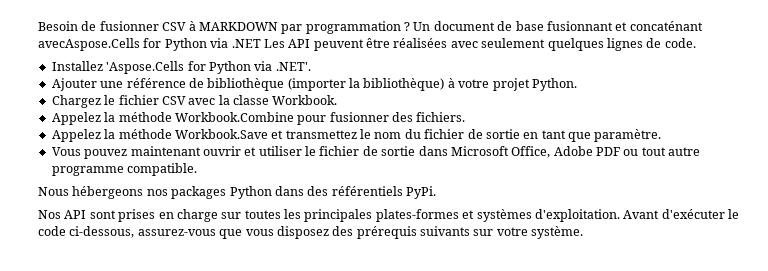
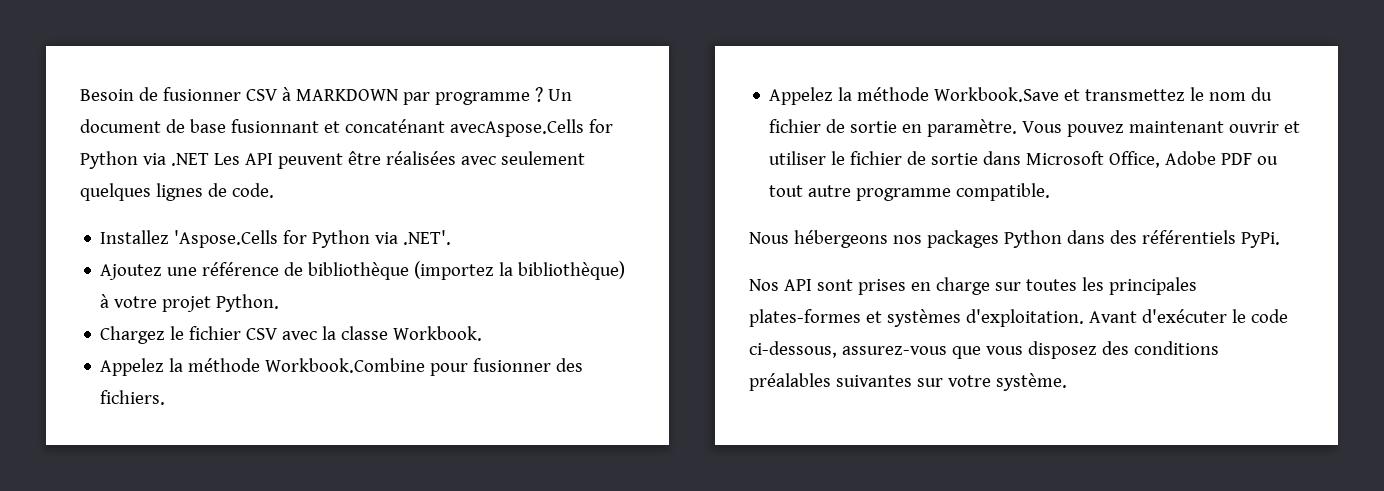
- Besoin de fusionner CSV à MARKDOWN par programmation ?
+ Besoin de fusionner CSV à MARKDOWN par programme ?
- Ajouter une référence de bibliothèque (importer la bibliothèque) à votre projet Python.
+ Ajoutez une référence de bibliothèque (importez la bibliothèque) à votre projet Python.
- Appelez la méthode Workbook.Save et transmettez le nom du fichier de sortie en tant que paramètre.
- Vous pouvez maintenant ouvrir et utiliser le fichier de sortie dans Microsoft Office, Adobe PDF ou tout autre programme compatible.
+ Appelez la méthode Workbook.Save et transmettez le nom du fichier de sortie en paramètre. Vous pouvez maintenant ouvrir et utiliser le fichier de sortie dans Microsoft Office, Adobe PDF ou tout autre programme compatible.
- Avant d'exécuter le code ci-dessous, assurez-vous que vous disposez des prérequis suivants sur votre système.
+ Avant d'exécuter le code ci-dessous, assurez-vous que vous disposez des conditions préalables suivantes sur votre système.

